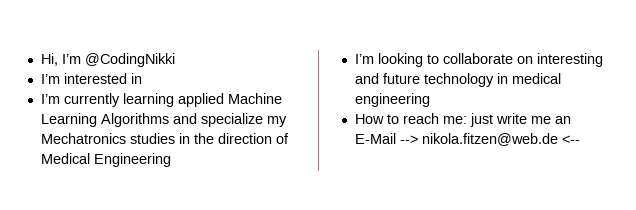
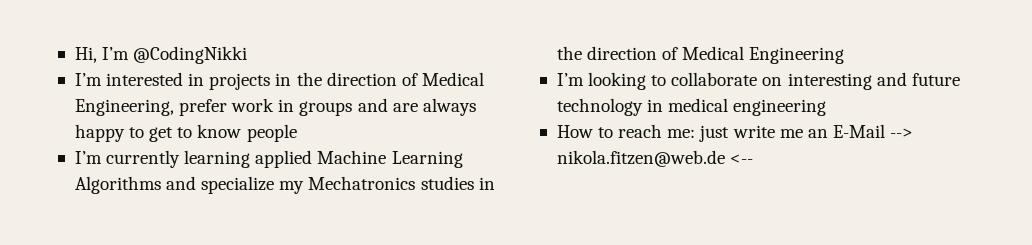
- I’m interested in
+ I’m interested in projects in the direction of Medical Engineering, prefer work in groups and are always happy to get to know people

